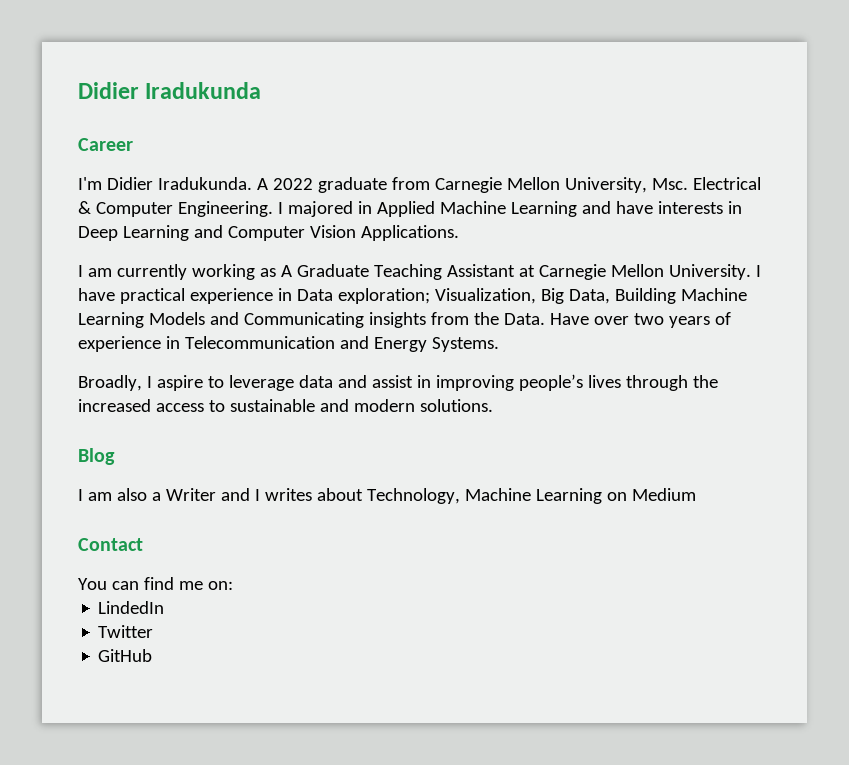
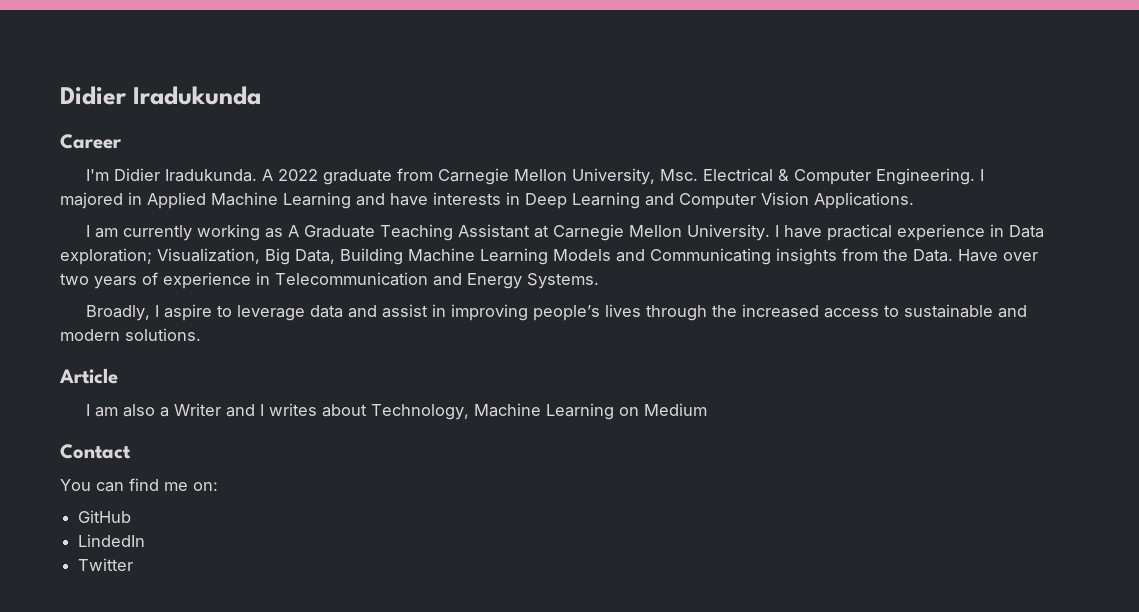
- Blog
+ Article
+ GitHub
- GitHub

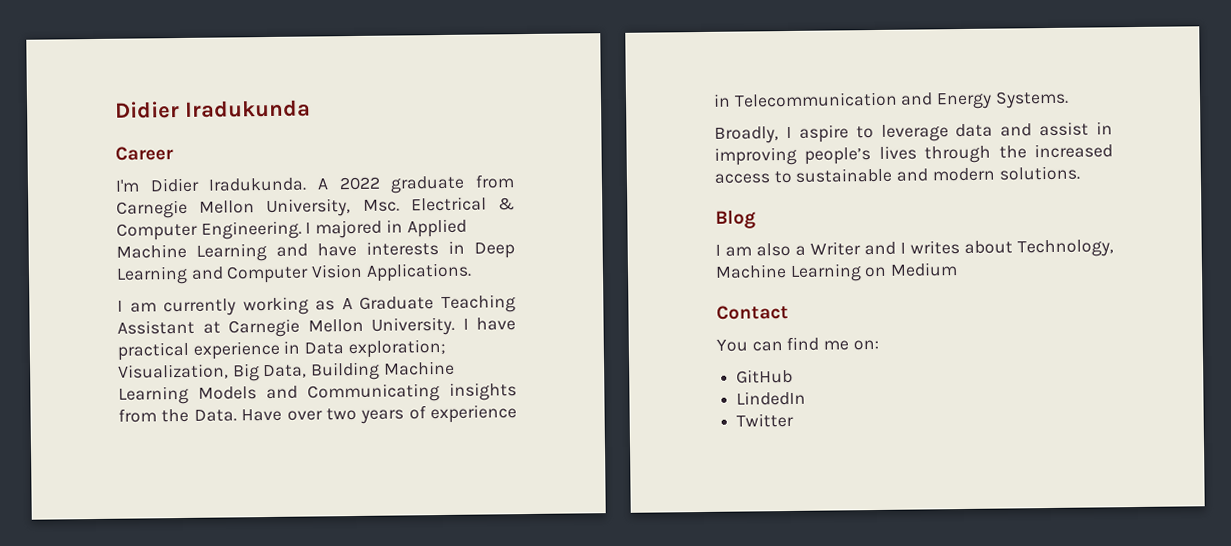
- Article
+ Blog

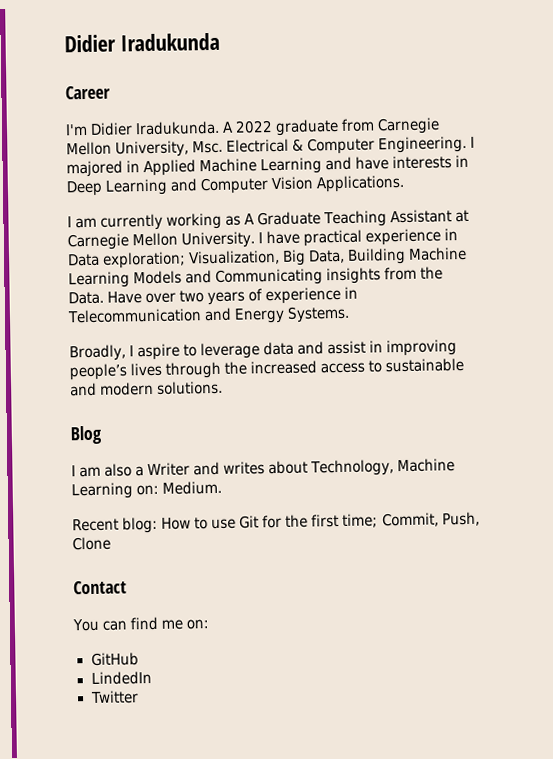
- I am also a Writer and I writes about Technology, Machine Learning on Medium
+ I am also a Writer and writes about Technology, Machine Learning on: Medium.
+ Recent blog: How to use Git for the first time; Commit, Push, Clone

